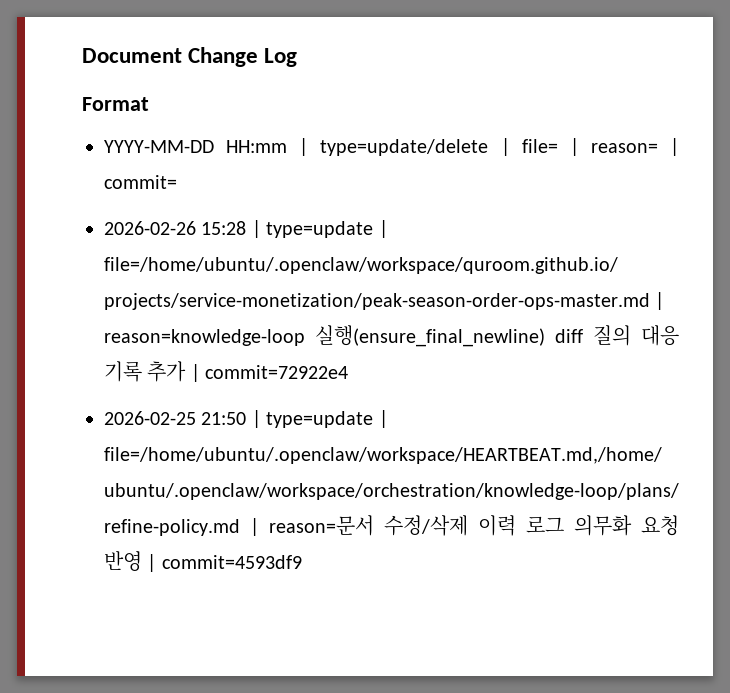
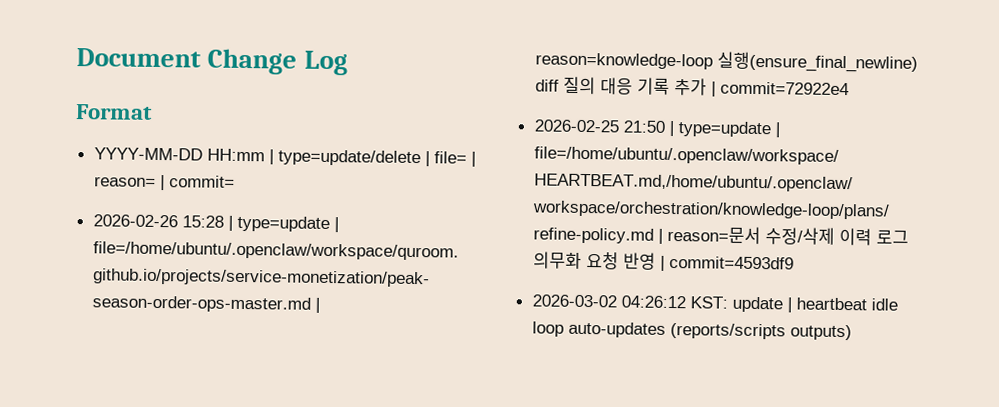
+ 2026-03-02 04:26:12 KST: update | heartbeat idle loop auto-updates (reports/scripts outputs)

